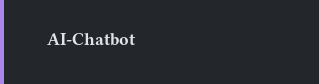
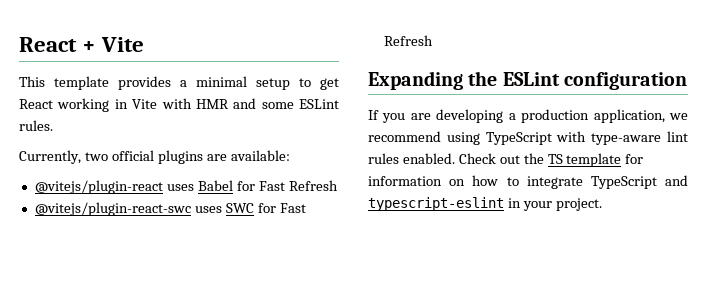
- AI-Chatbot
+ React + Vite
+ This template provides a minimal setup to get React working in Vite with HMR and some ESLint rules.
+ Currently, two official plugins are available:
+ @vitejs/plugin-react uses Babel for Fast Refresh
+ @vitejs/plugin-react-swc uses SWC for Fast Refresh
+ Expanding the ESLint configuration
+ If you are developing a production application, we recommend using TypeScript with type-aware lint rules enabled. Check out the TS template for information on how to integrate TypeScript and typescript-eslint in your project.

